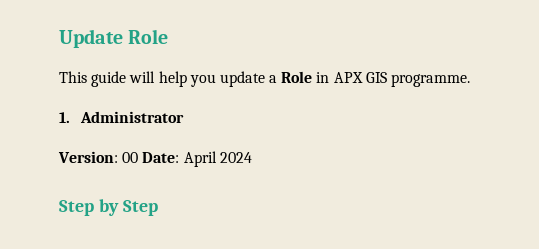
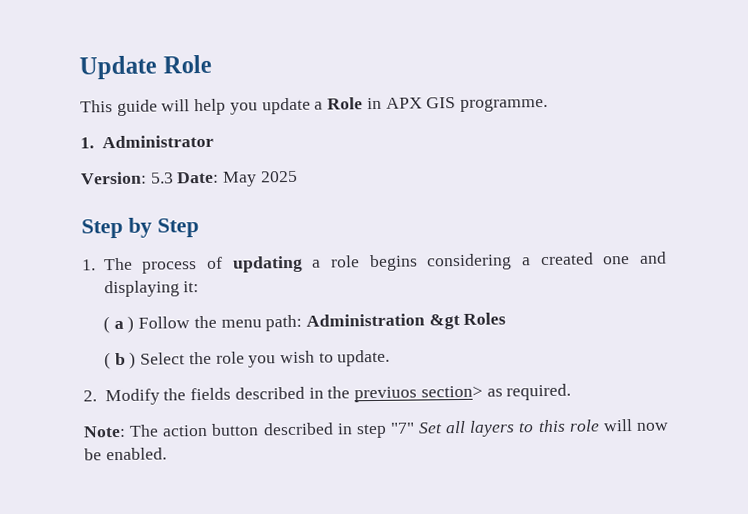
- Version: 00 Date: April 2024
+ Version: 5.3 Date: May 2025
+ 1. The process of updating a role begins considering a created one and displaying it:
+ ( a ) Follow the menu path: Administration &gt Roles
+ ( b ) Select the role you wish to update.
+ 2. Modify the fields described in the previuos section> as required.
+ Note: The action button described in step "7" Set all layers to this role will now be enabled.

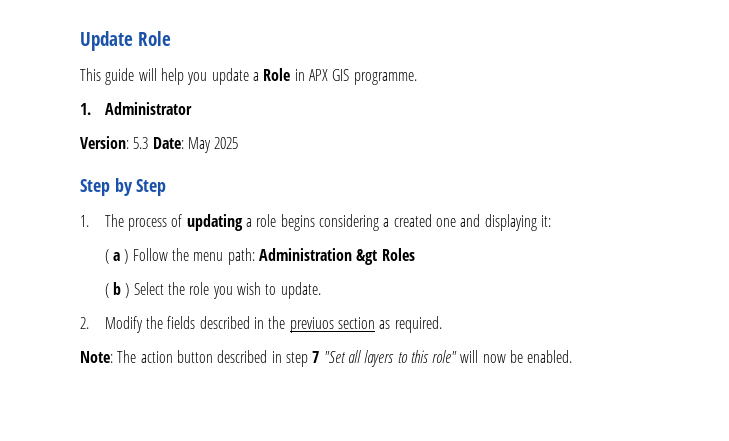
- 2. Modify the fields described in the previuos section> as required.
+ 2. Modify the fields described in the previuos section as required.
- Note: The action button described in step "7" Set all layers to this role will now be enabled.
+ Note: The action button described in step 7 "Set all layers to this role" will now be enabled.

